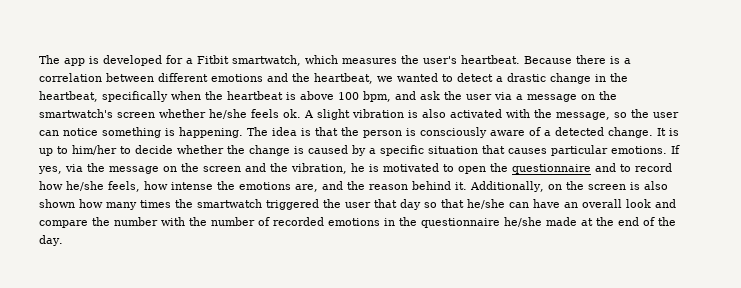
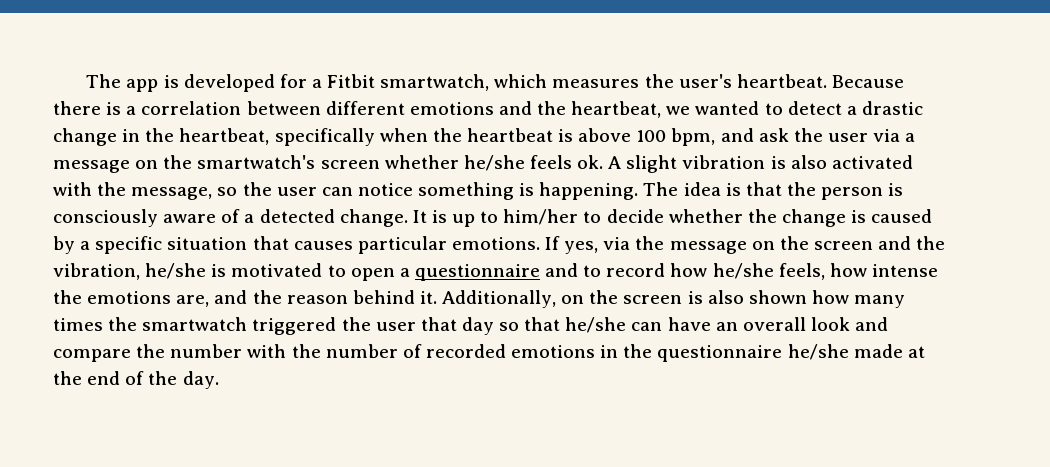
- If yes, via the message on the screen and the vibration, he is motivated to open the questionnaire and to record how he/she feels, how intense the emotions are, and the reason behind it.
+ If yes, via the message on the screen and the vibration, he/she is motivated to open a questionnaire and to record how he/she feels, how intense the emotions are, and the reason behind it.

